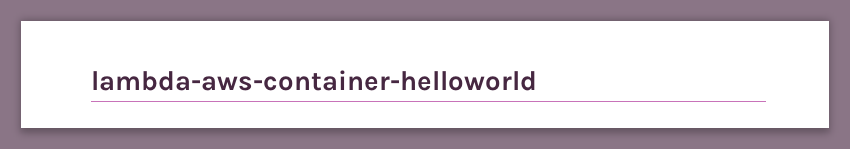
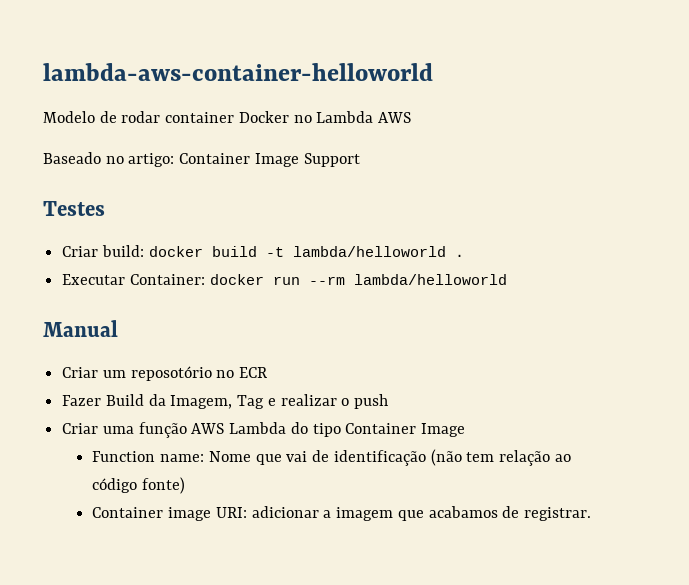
+ Modelo de rodar container Docker no Lambda AWS
+ Baseado no artigo: Container Image Support
+ Testes
+ Criar build: docker build -t lambda/helloworld .
+ Executar Container: docker run --rm lambda/helloworld
+ Manual
+ Criar um reposotório no ECR
+ Fazer Build da Imagem, Tag e realizar o push
+ Criar uma função AWS Lambda do tipo Container Image
+ Function name: Nome que vai de identificação (não tem relação ao código fonte)
+ Container image URI: adicionar a imagem que acabamos de registrar.

